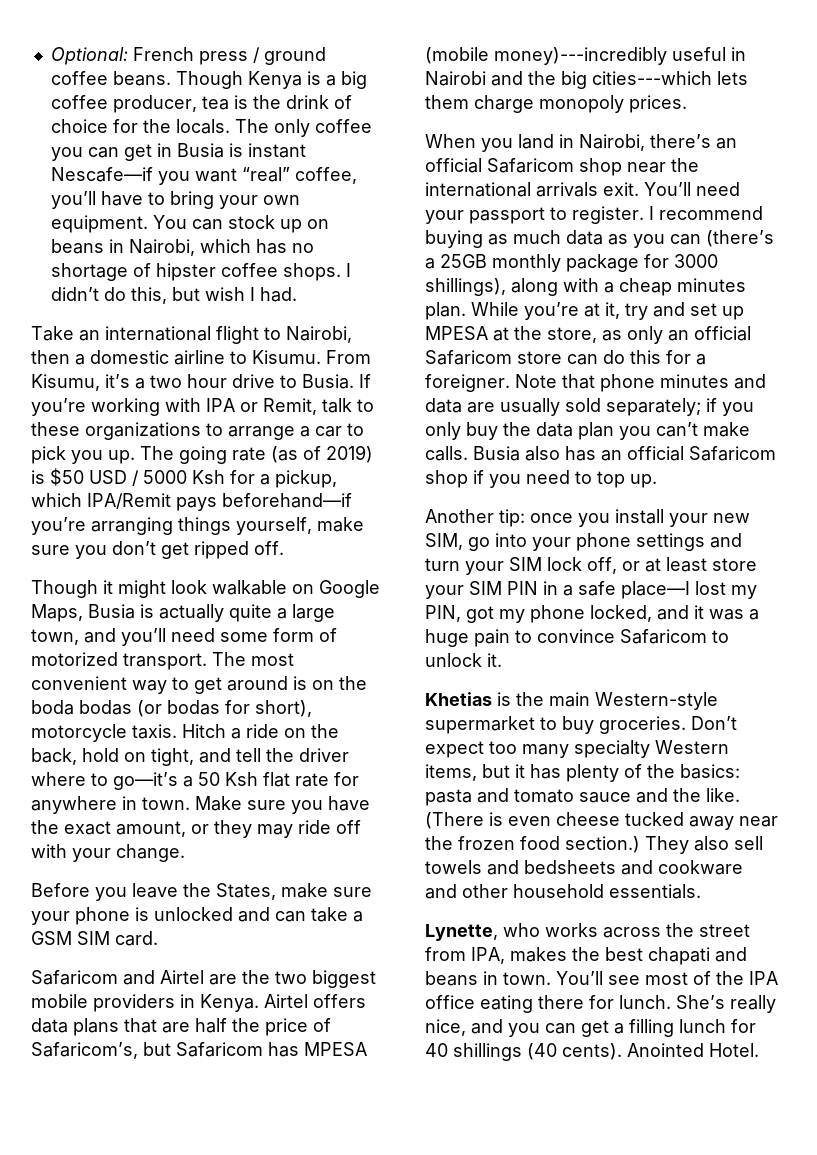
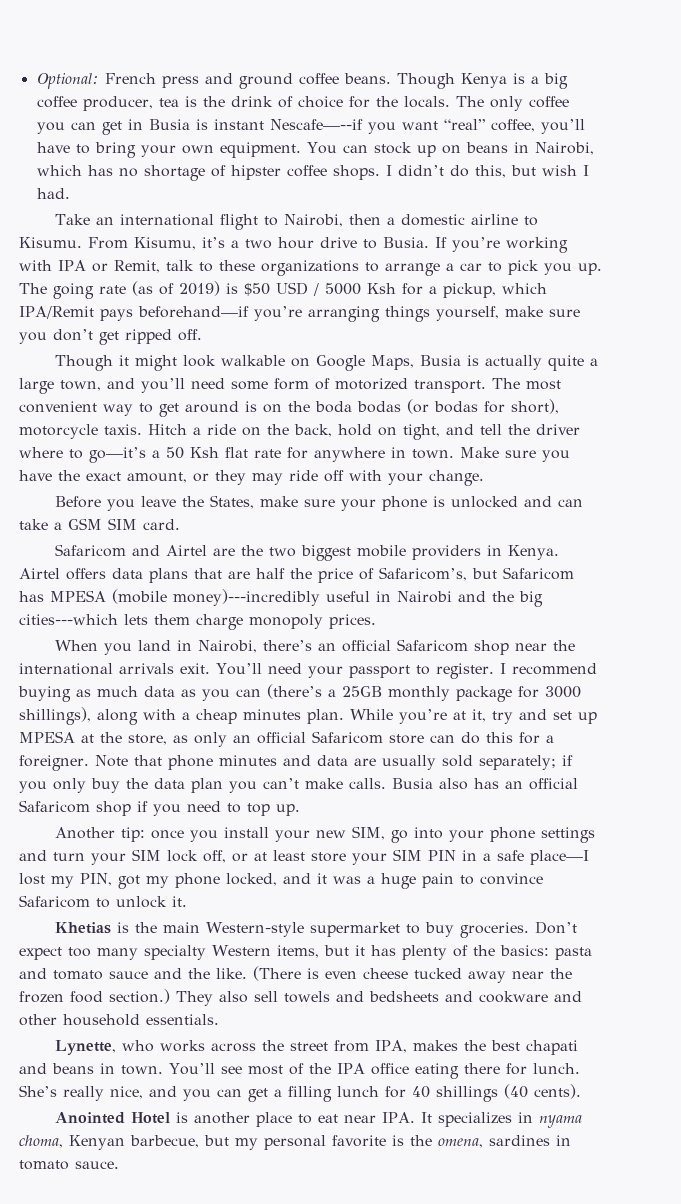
- Optional: French press / ground coffee beans.
+ Optional: French press and ground coffee beans.
- The only coffee you can get in Busia is instant Nescafe—if you want “real” coffee, you’ll have to bring your own equipment.
+ The only coffee you can get in Busia is instant Nescafe—--if you want “real” coffee, you’ll have to bring your own equipment.
- She’s really nice, and you can get a filling lunch for 40 shillings (40 cents). Anointed Hotel.
+ She’s really nice, and you can get a filling lunch for 40 shillings (40 cents).
+ Anointed Hotel is another place to eat near IPA. It specializes in nyama choma, Kenyan barbecue, but my personal favorite is the omena, sardines in tomato sauce.

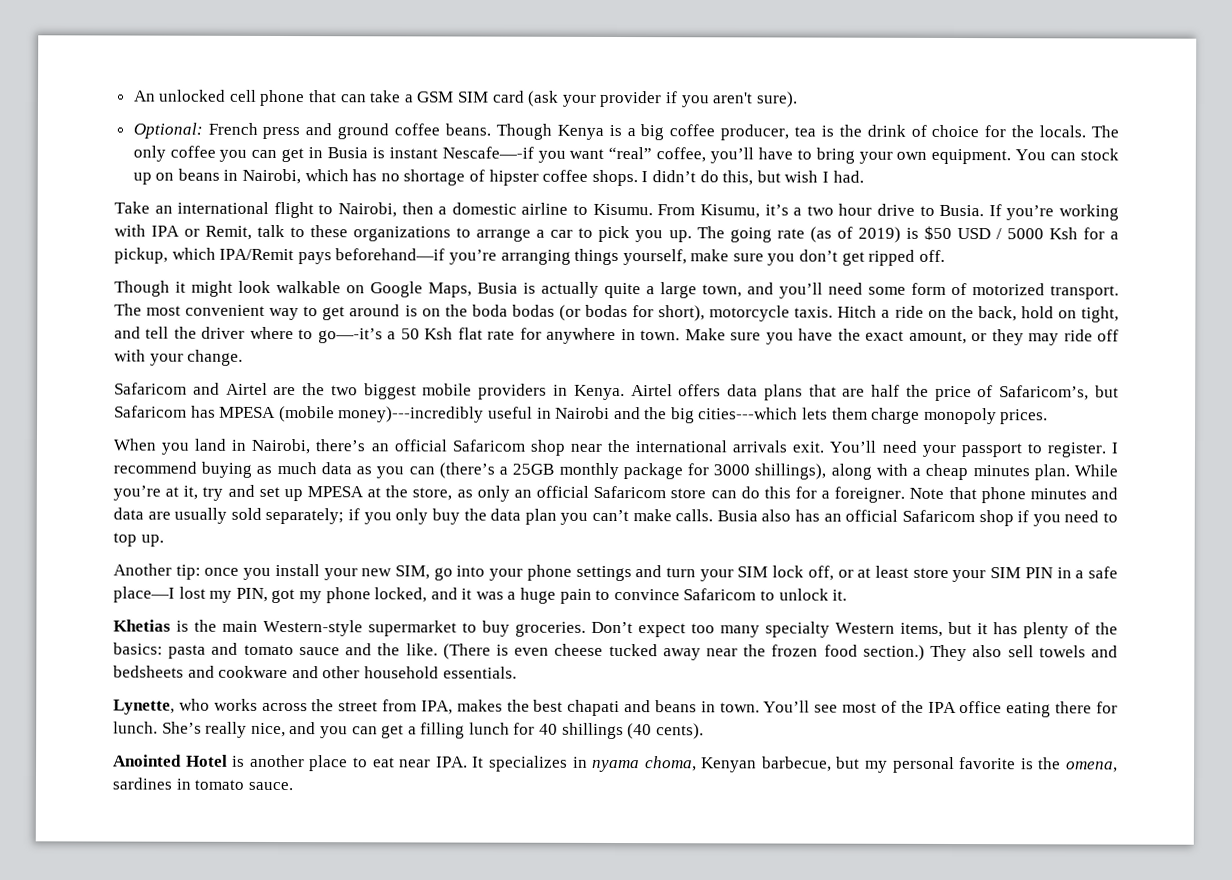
+ An unlocked cell phone that can take a GSM SIM card (ask your provider if you aren't sure).
- The only coffee you can get in Busia is instant Nescafe—--if you want “real” coffee, you’ll have to bring your own equipment.
+ The only coffee you can get in Busia is instant Nescafe—-if you want “real” coffee, you’ll have to bring your own equipment.
- Hitch a ride on the back, hold on tight, and tell the driver where to go—it’s a 50 Ksh flat rate for anywhere in town.
+ Hitch a ride on the back, hold on tight, and tell the driver where to go—-it’s a 50 Ksh flat rate for anywhere in town.
- Before you leave the States, make sure your phone is unlocked and can take a GSM SIM card.

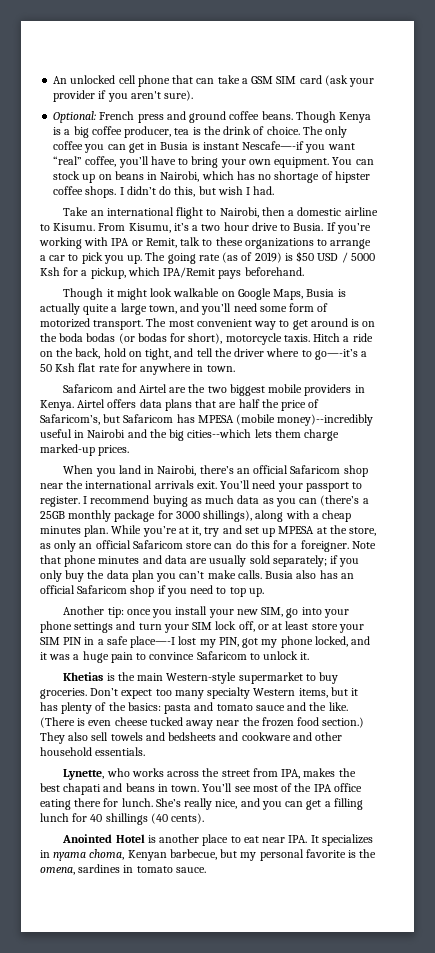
- Though Kenya is a big coffee producer, tea is the drink of choice for the locals.
+ Though Kenya is a big coffee producer, tea is the drink of choice.
- The going rate (as of 2019) is $50 USD / 5000 Ksh for a pickup, which IPA/Remit pays beforehand—if you’re arranging things yourself, make sure you don’t get ripped off.
+ The going rate (as of 2019) is $50 USD / 5000 Ksh for a pickup, which IPA/Remit pays beforehand.
- Make sure you have the exact amount, or they may ride off with your change.
- Airtel offers data plans that are half the price of Safaricom’s, but Safaricom has MPESA (mobile money)---incredibly useful in Nairobi and the big cities---which lets them charge monopoly prices.
+ Airtel offers data plans that are half the price of Safaricom’s, but Safaricom has MPESA (mobile money)--incredibly useful in Nairobi and the big cities--which lets them charge marked-up prices.
- Another tip: once you install your new SIM, go into your phone settings and turn your SIM lock off, or at least store your SIM PIN in a safe place—I lost my PIN, got my phone locked, and it was a huge pain to convince Safaricom to unlock it.
+ Another tip: once you install your new SIM, go into your phone settings and turn your SIM lock off, or at least store your SIM PIN in a safe place—-I lost my PIN, got my phone locked, and it was a huge pain to convince Safaricom to unlock it.

